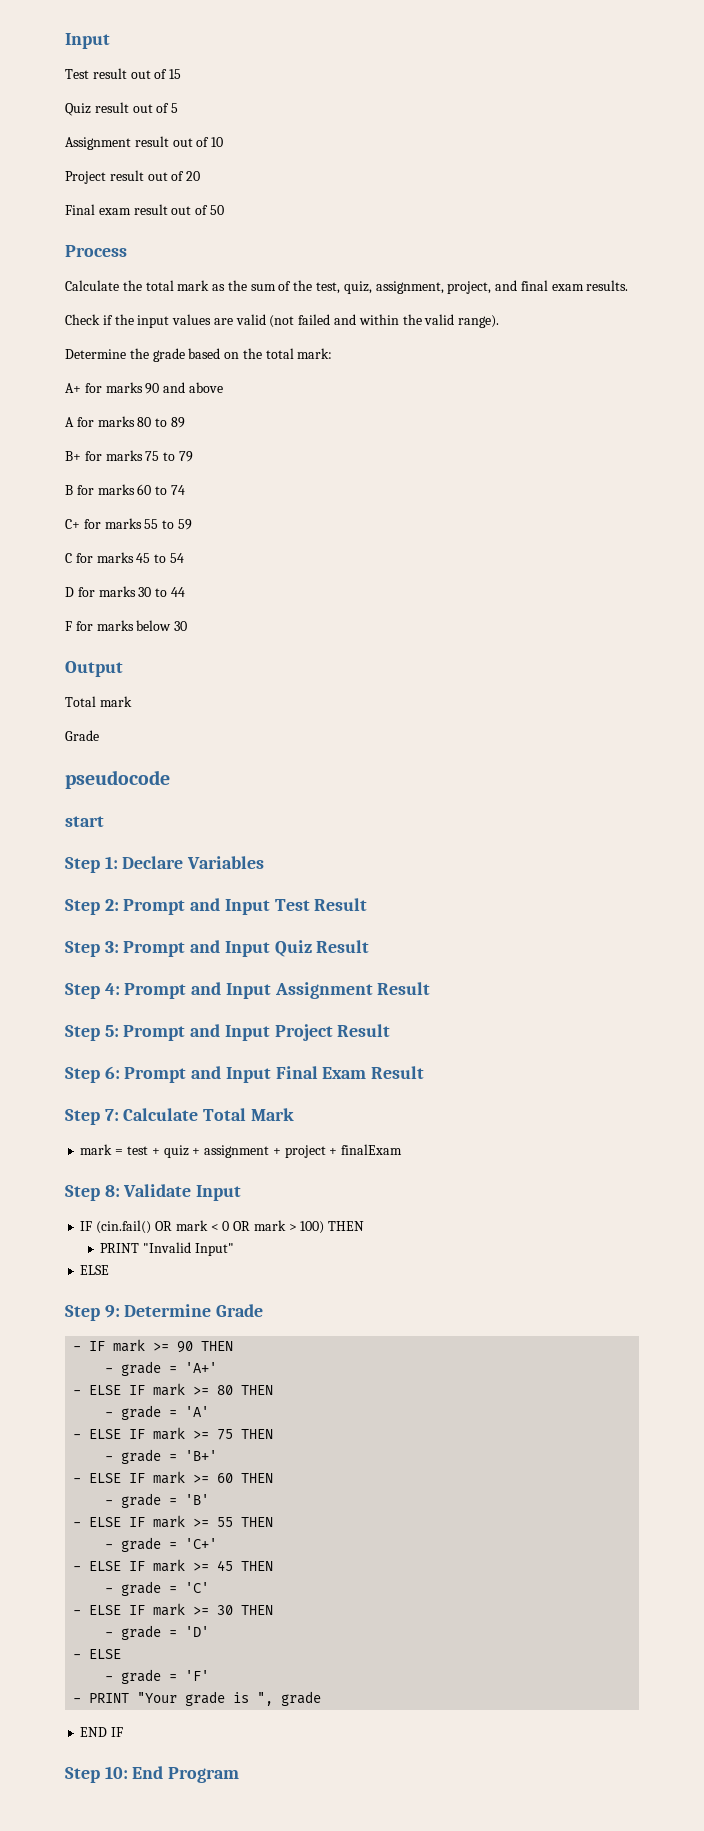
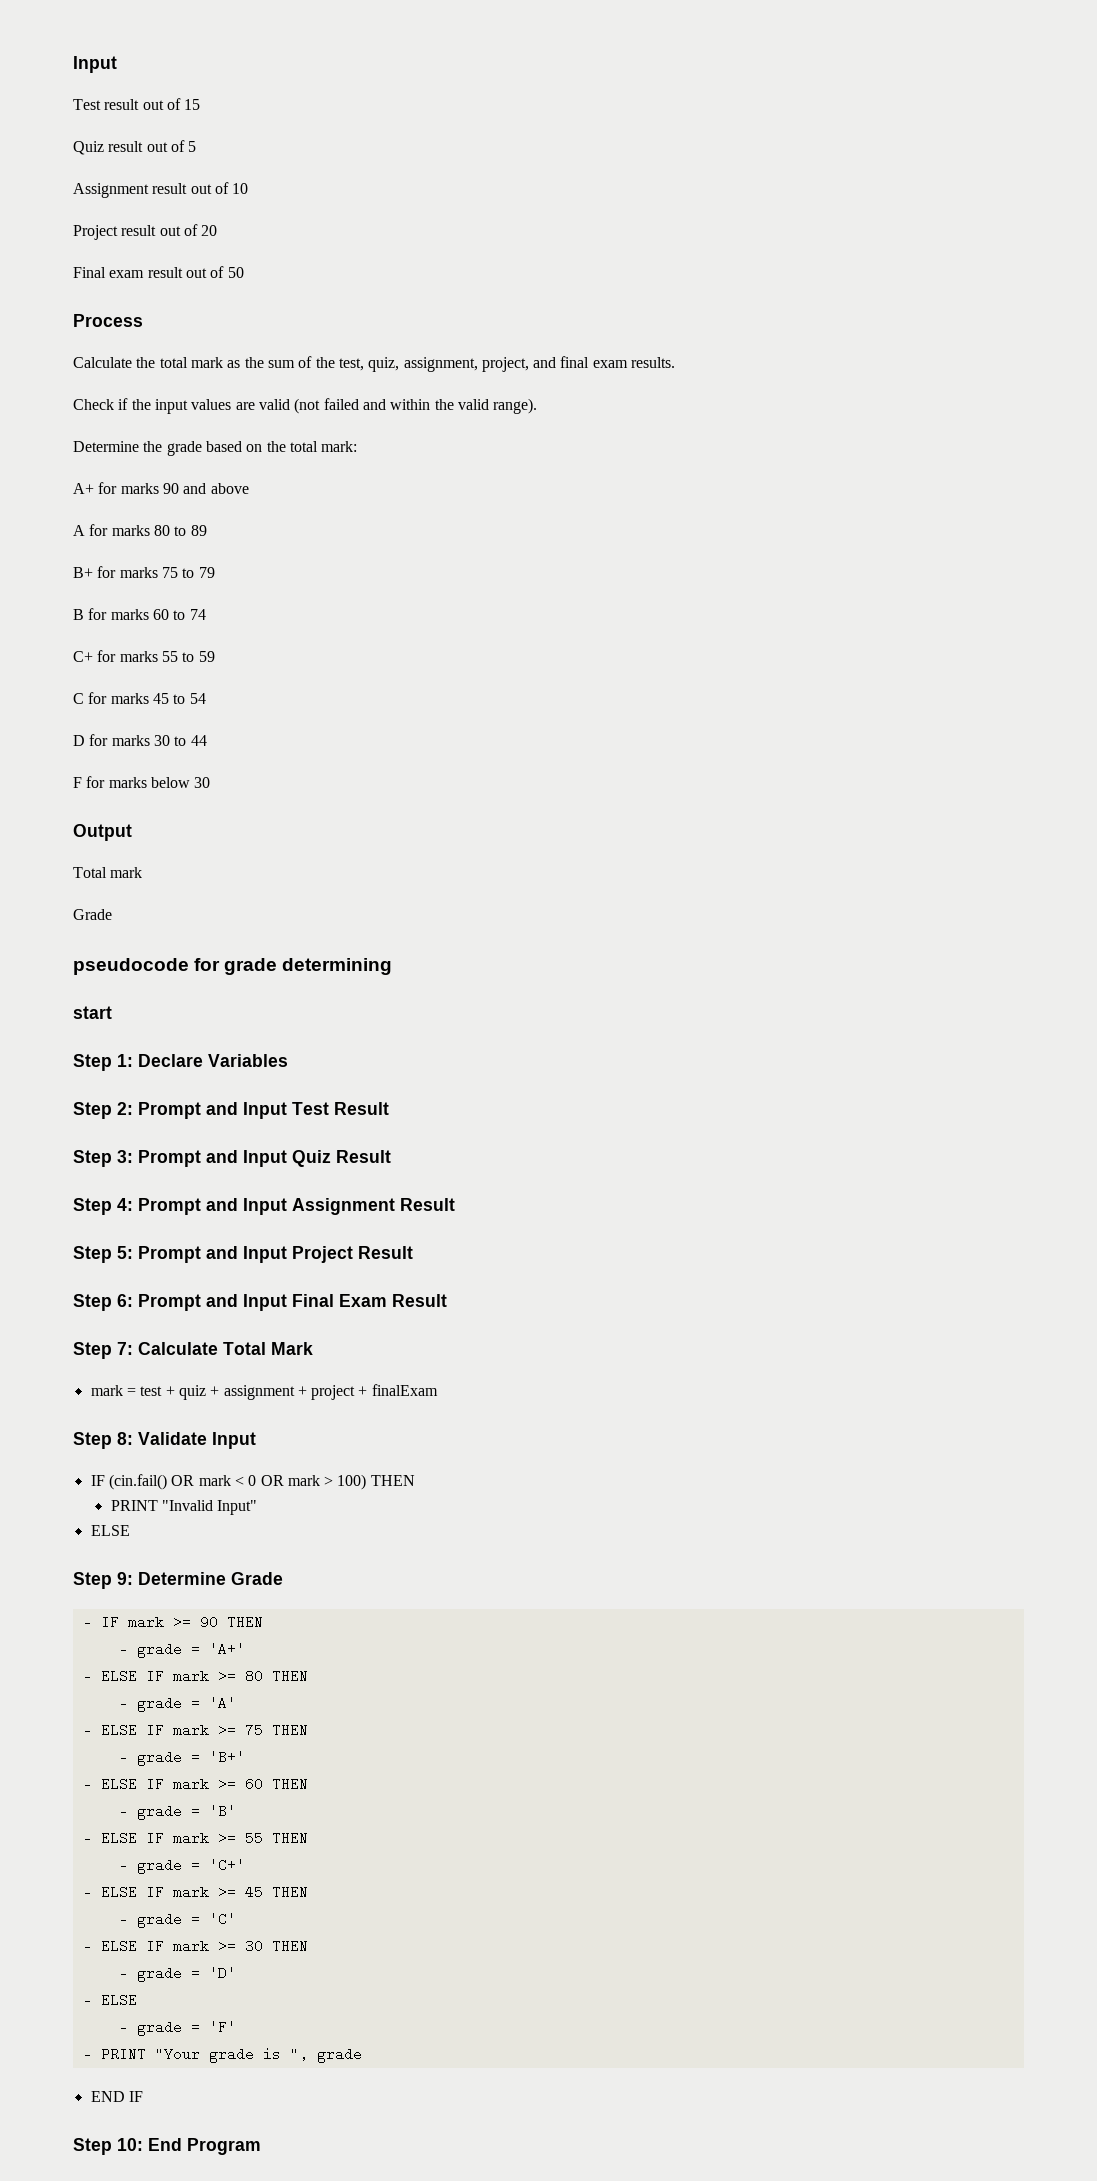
- pseudocode
+ pseudocode for grade determining

